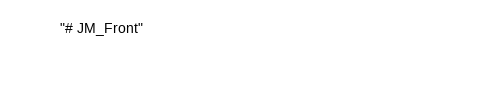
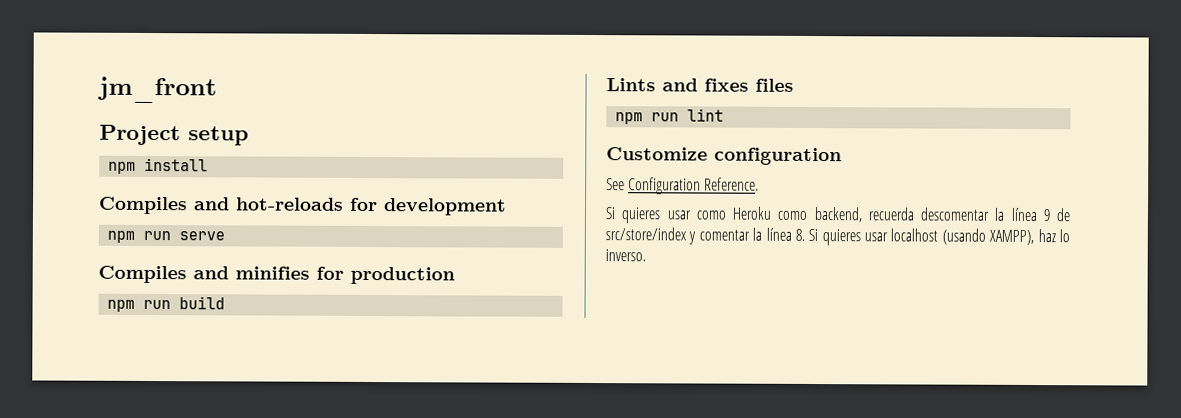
- "# JM_Front"
+ jm_front
+ Project setup
+ npm install
+ Compiles and hot-reloads for development
+ npm run serve
+ Compiles and minifies for production
+ npm run build
+ Lints and fixes files
+ npm run lint
+ Customize configuration
+ See Configuration Reference.
+ Si quieres usar como Heroku como backend, recuerda descomentar la línea 9 de src/store/index y comentar la línea 8. Si quieres usar localhost (usando XAMPP), haz lo inverso.

